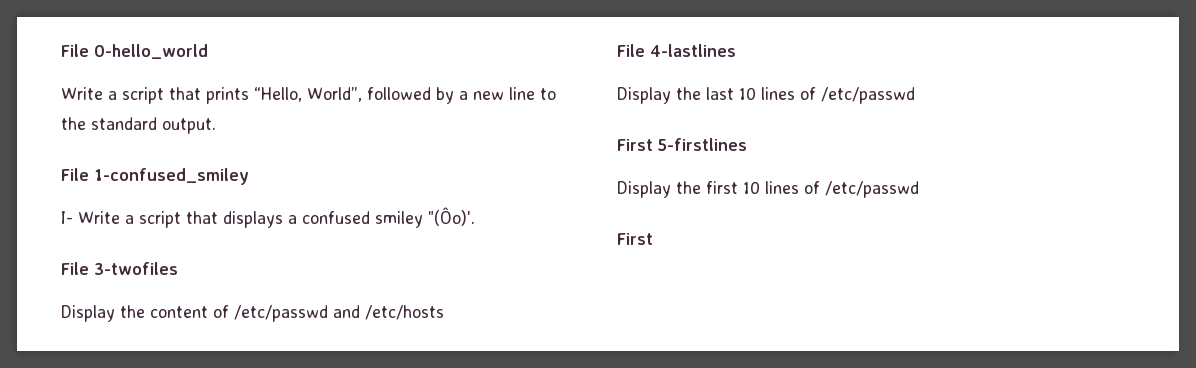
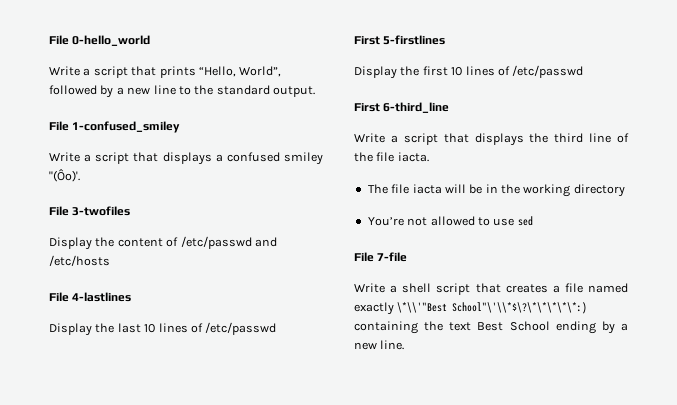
- I- Write a script that displays a confused smiley "(Ôo)'.
+ Write a script that displays a confused smiley "(Ôo)'.
  Display the first 10 lines of /etc/passwd
- First
+ First 6-third_line
+ Write a script that displays the third line of the file iacta.
+ The file iacta will be in the working directory
+ You’re not allowed to use sed
+ File 7-file
+ Write a shell script that creates a file named exactly \*\\'"Best School"\'\\*$\?\*\*\*\*\*:) containing the text Best School ending by a new line.

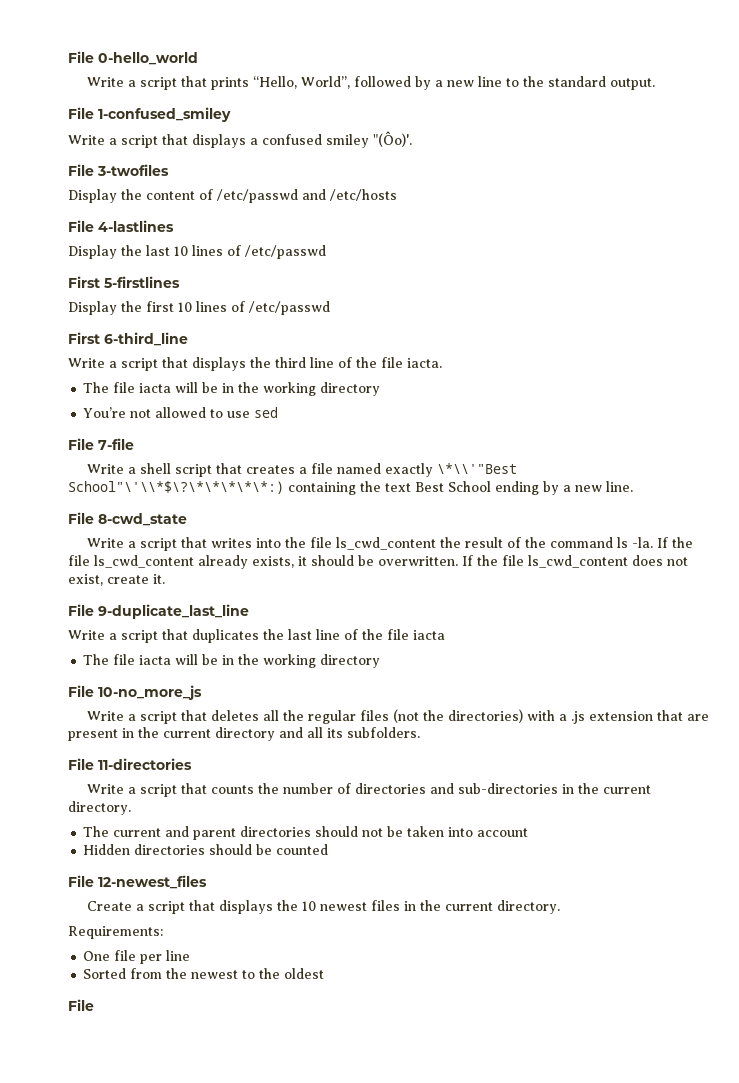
+ File 8-cwd_state
+ Write a script that writes into the file ls_cwd_content the result of the command ls -la. If the file ls_cwd_content already exists, it should be overwritten. If the file ls_cwd_content does not exist, create it.
+ File 9-duplicate_last_line
+ Write a script that duplicates the last line of the file iacta
+ The file iacta will be in the working directory
+ File 10-no_more_js
+ Write a script that deletes all the regular files (not the directories) with a .js extension that are present in the current directory and all its subfolders.
+ File 11-directories
+ Write a script that counts the number of directories and sub-directories in the current directory.
+ The current and parent directories should not be taken into account
+ Hidden directories should be counted
+ File 12-newest_files
+ Create a script that displays the 10 newest files in the current directory.
+ Requirements:
+ One file per line
+ Sorted from the newest to the oldest
+ File

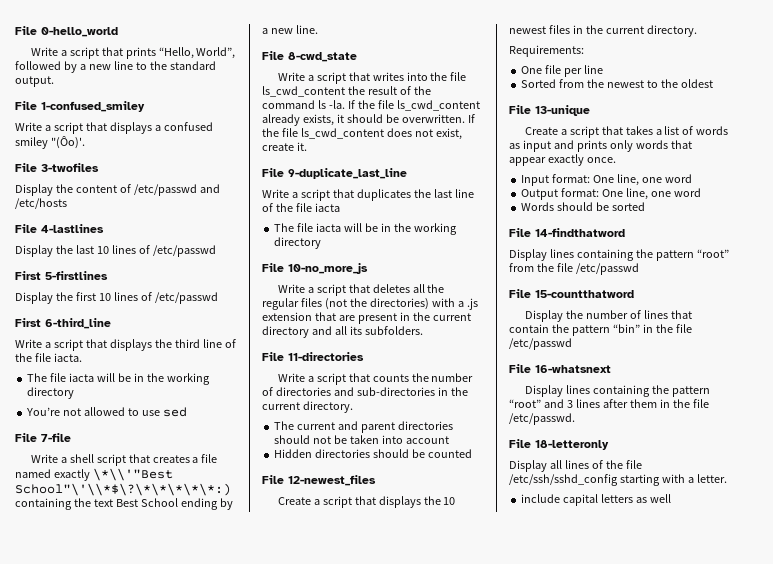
  Sorted from the newest to the oldest
- File
+ File 13-unique
+ Create a script that takes a list of words as input and prints only words that appear exactly once.
+ Input format: One line, one word
+ Output format: One line, one word
+ Words should be sorted
+ File 14-findthatword
+ Display lines containing the pattern “root” from the file /etc/passwd
+ File 15-countthatword
+ Display the number of lines that contain the pattern “bin” in the file /etc/passwd
+ File 16-whatsnext
+ Display lines containing the pattern “root” and 3 lines after them in the file /etc/passwd.
+ File 18-letteronly
+ Display all lines of the file /etc/ssh/sshd_config starting with a letter.
+ include capital letters as well

